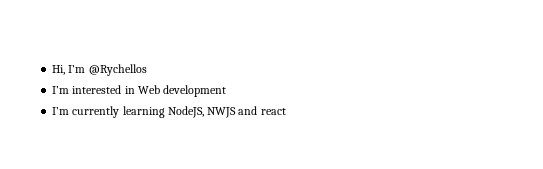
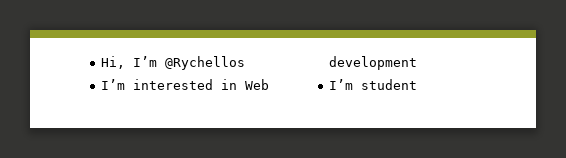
- I’m currently learning NodeJS, NWJS and react
+ I’m student

